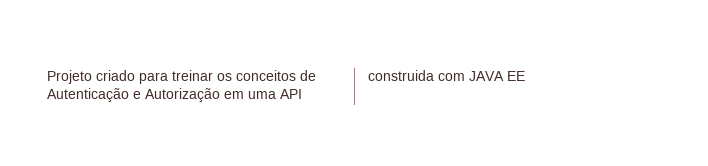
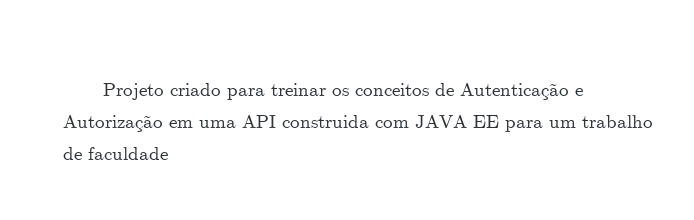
- Projeto criado para treinar os conceitos de Autenticação e Autorização em uma API construida com JAVA EE
+ Projeto criado para treinar os conceitos de Autenticação e Autorização em uma API construida com JAVA EE para um trabalho de faculdade

